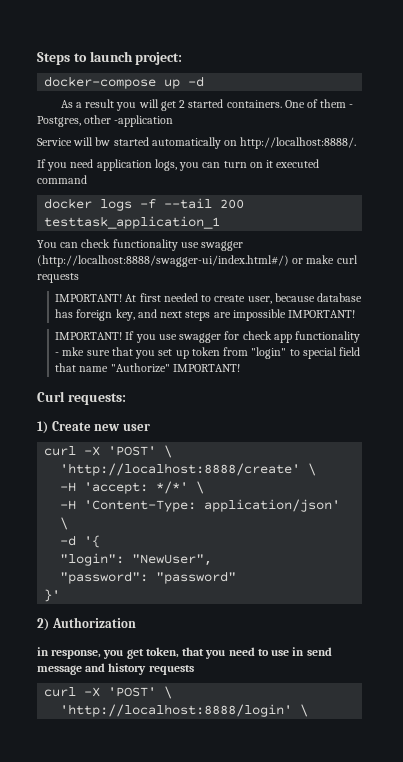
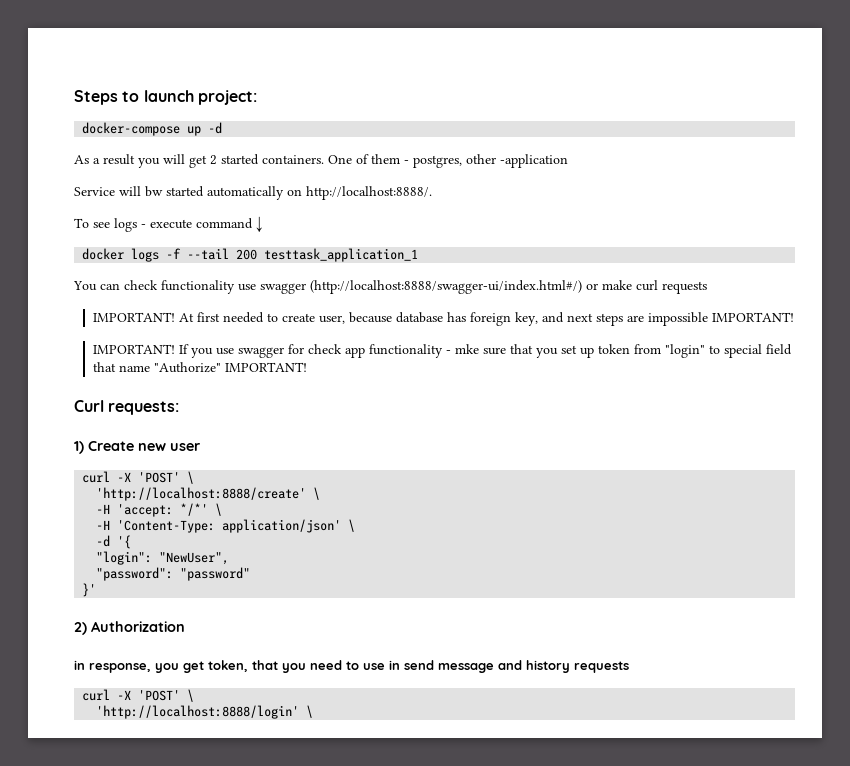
- One of them - Postgres, other -application
+ One of them - postgres, other -application
- If you need application logs, you can turn on it executed command
+ To see logs - execute command ↓

